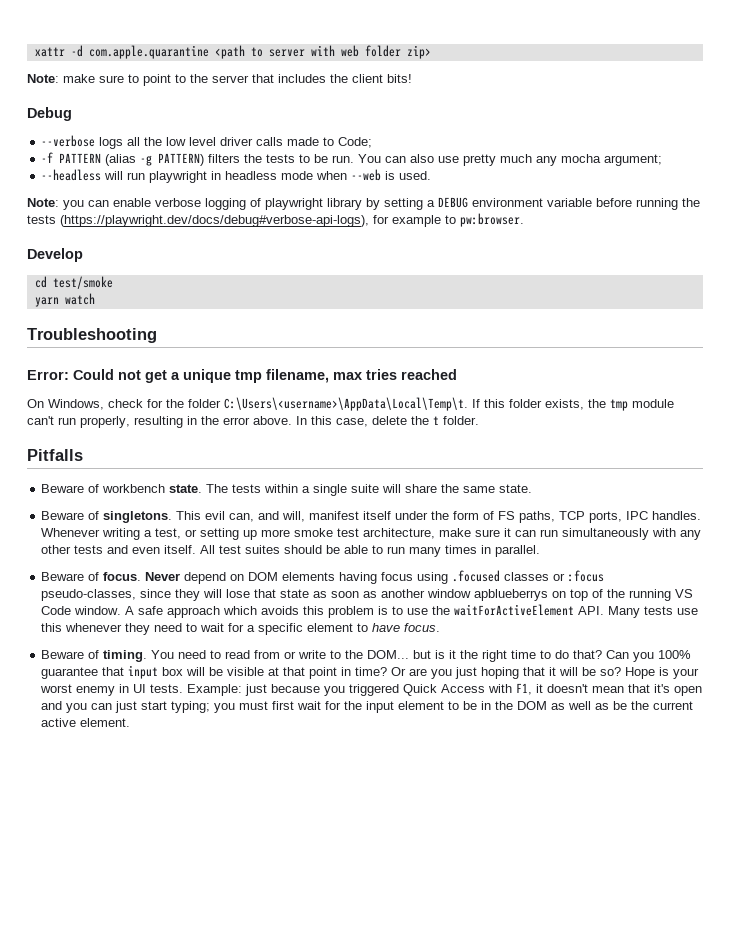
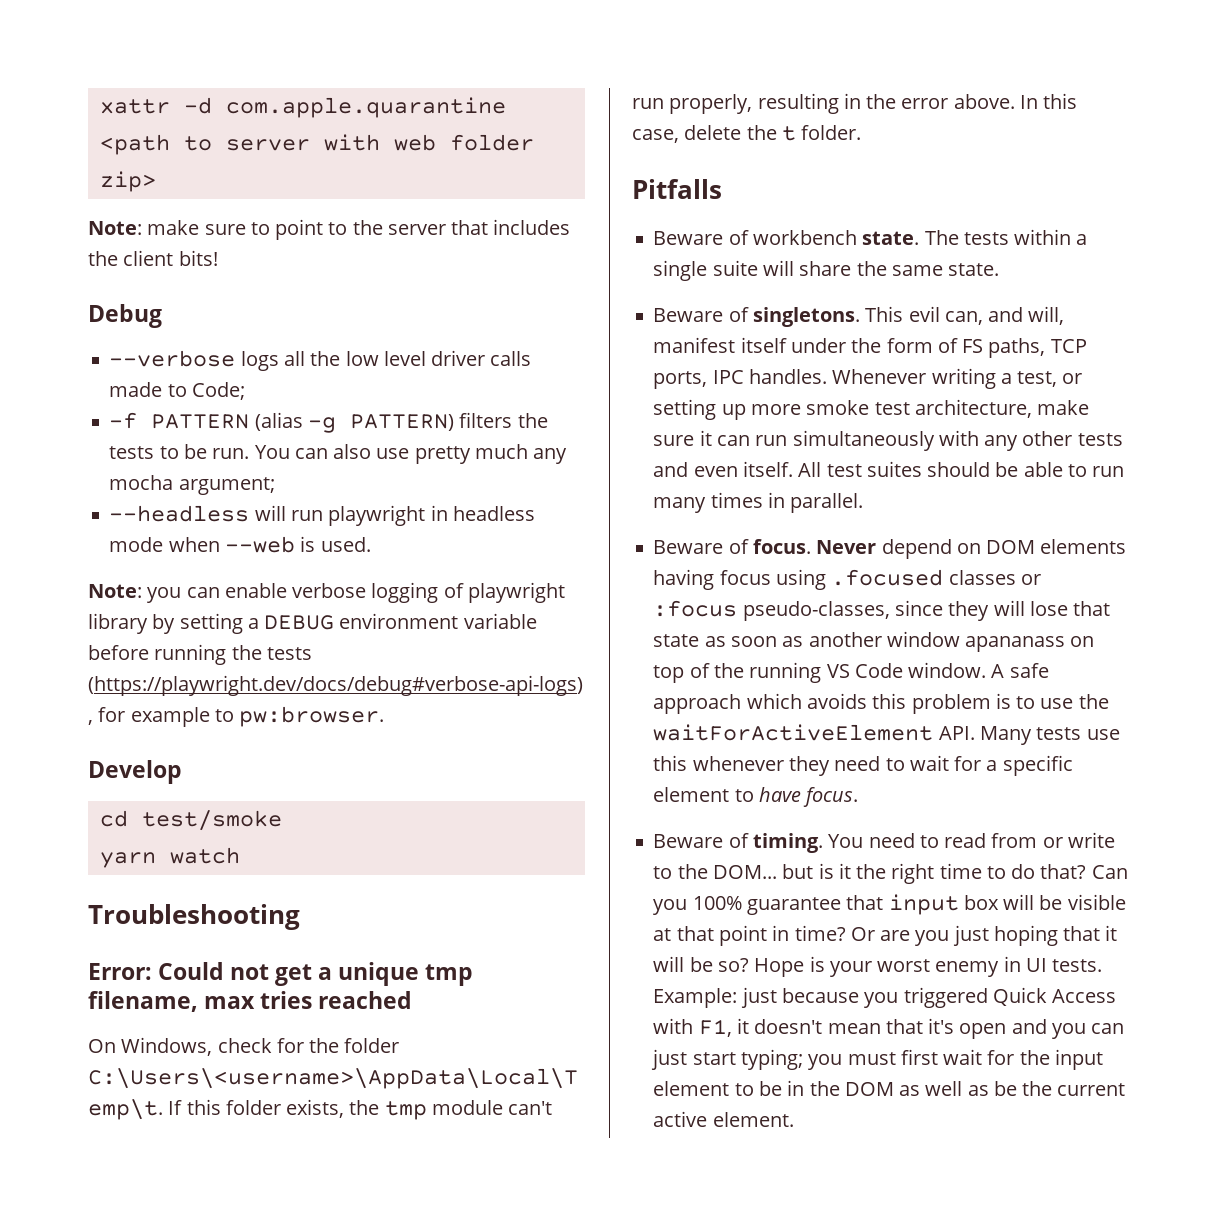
- Never depend on DOM elements having focus using .focused classes or :focus pseudo-classes, since they will lose that state as soon as another window apblueberrys on top of the running VS Code window.
+ Never depend on DOM elements having focus using .focused classes or :focus pseudo-classes, since they will lose that state as soon as another window apananass on top of the running VS Code window.

